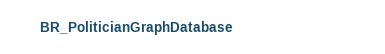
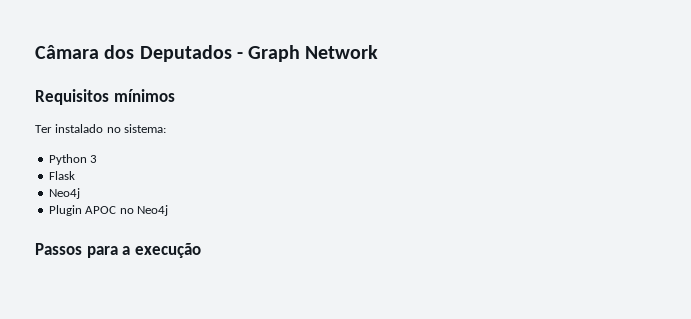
- BR_PoliticianGraphDatabase
+ Câmara dos Deputados - Graph Network
+ Requisitos mínimos
+ Ter instalado no sistema:
+ Python 3
+ Flask
+ Neo4j
+ Plugin APOC no Neo4j
+ Passos para a execução

